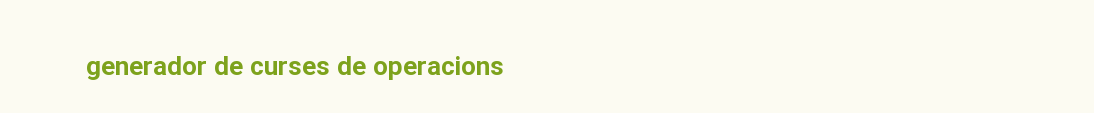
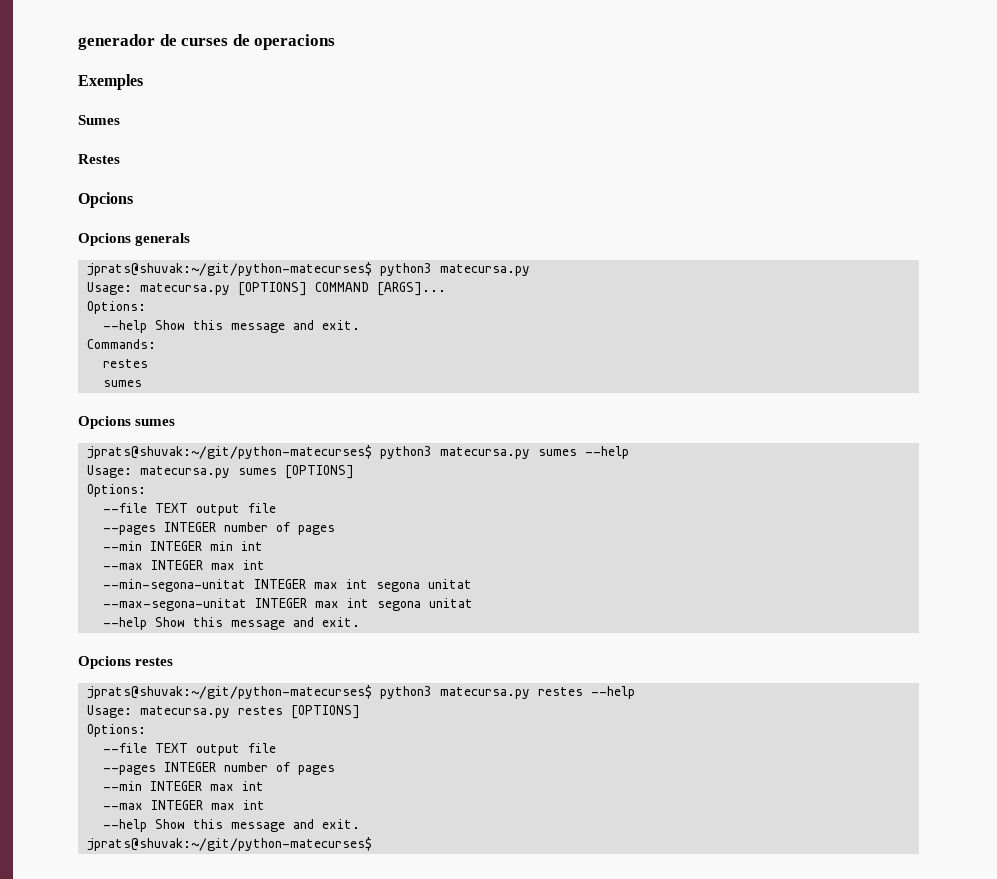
+ Exemples
+ Sumes
+ Restes
+ Opcions
+ Opcions generals
+ jprats@shuvak:~/git/python-matecurses$ python3 matecursa.py
+ Usage: matecursa.py [OPTIONS] COMMAND [ARGS]...
+ Options:
+ --help Show this message and exit.
+ Commands:
+ restes
+ sumes
+ Opcions sumes
+ jprats@shuvak:~/git/python-matecurses$ python3 matecursa.py sumes --help
+ Usage: matecursa.py sumes [OPTIONS]
+ Options:
+ --file TEXT output file
+ --pages INTEGER number of pages
+ --min INTEGER min int
+ --max INTEGER max int
+ --min-segona-unitat INTEGER max int segona unitat
+ --max-segona-unitat INTEGER max int segona unitat
+ --help Show this message and exit.
+ Opcions restes
+ jprats@shuvak:~/git/python-matecurses$ python3 matecursa.py restes --help
+ Usage: matecursa.py restes [OPTIONS]
+ Options:
+ --file TEXT output file
+ --pages INTEGER number of pages
+ --min INTEGER max int
+ --max INTEGER max int
+ --help Show this message and exit.
+ jprats@shuvak:~/git/python-matecurses$

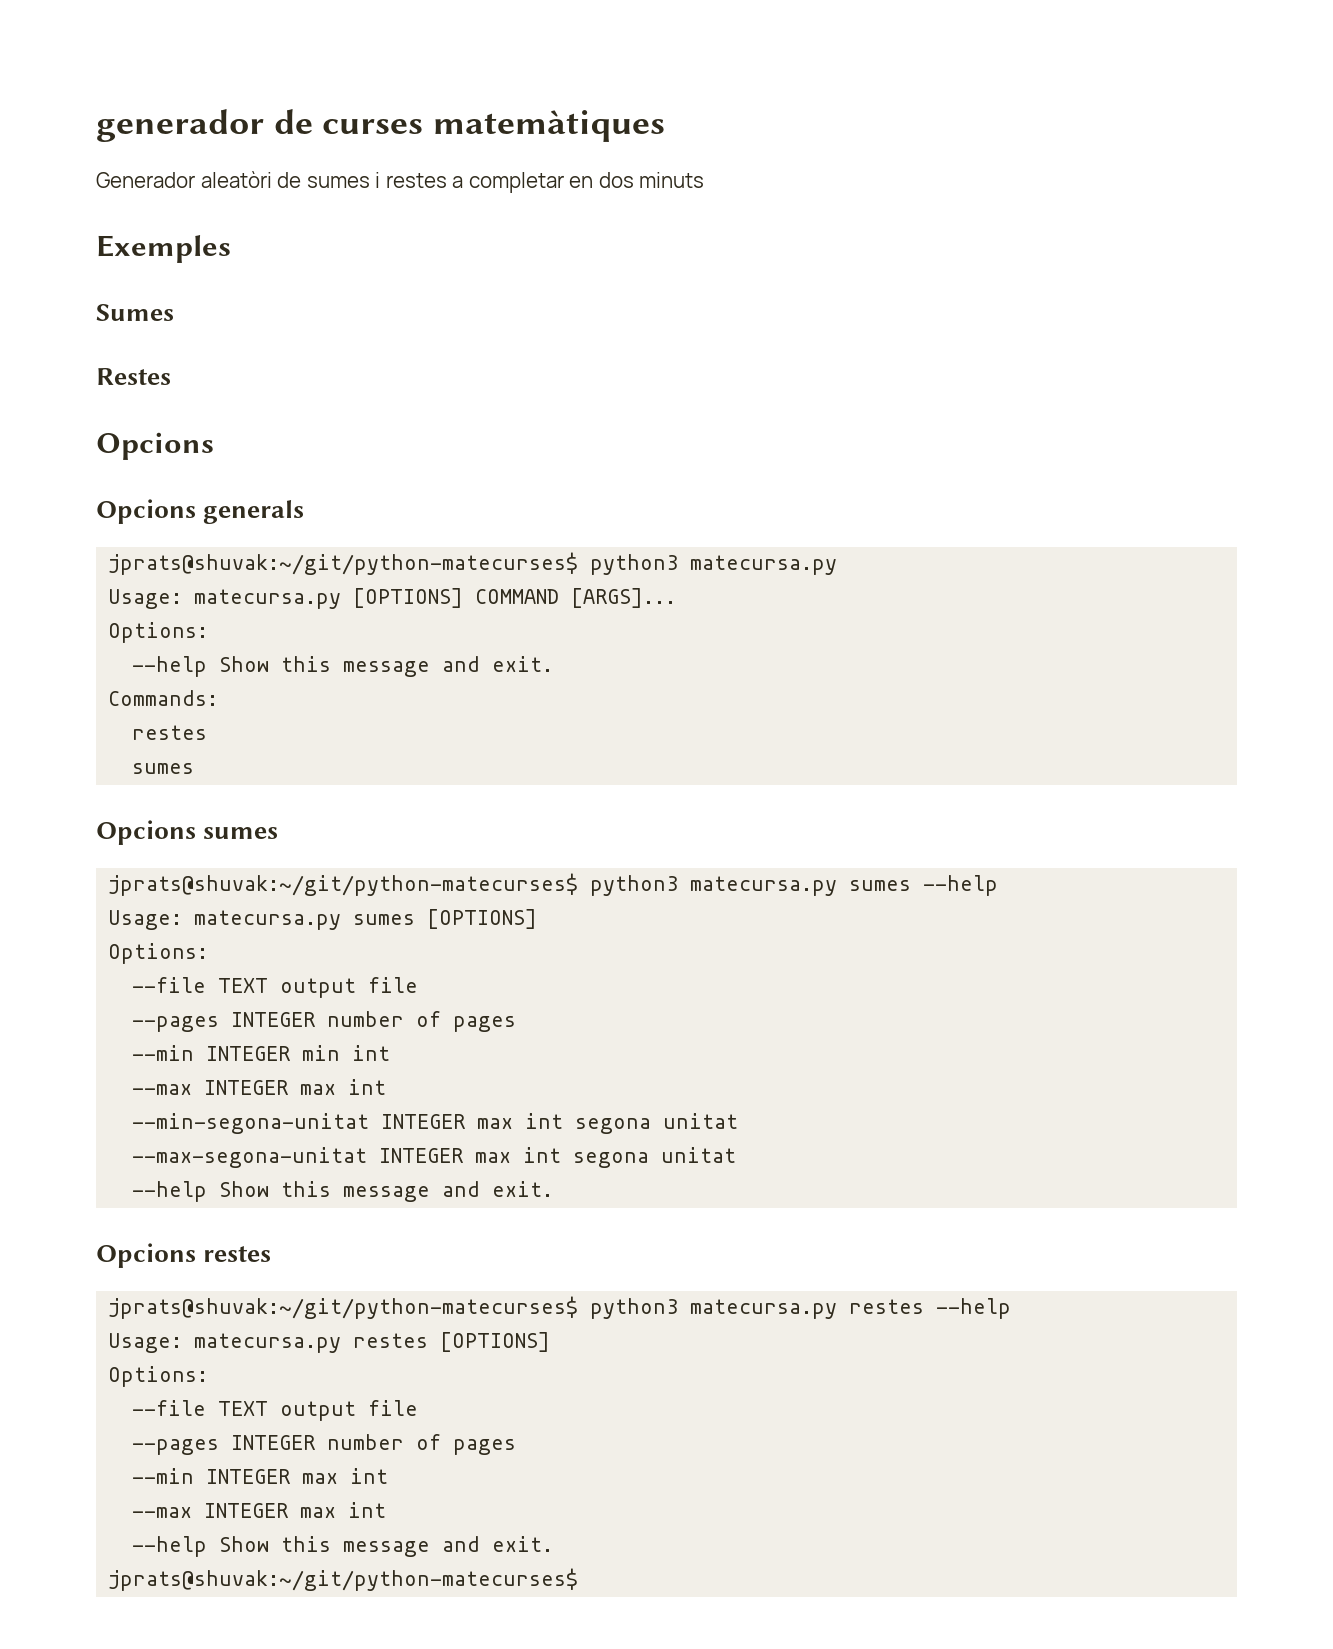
- generador de curses de operacions
+ generador de curses matemàtiques
+ Generador aleatòri de sumes i restes a completar en dos minuts

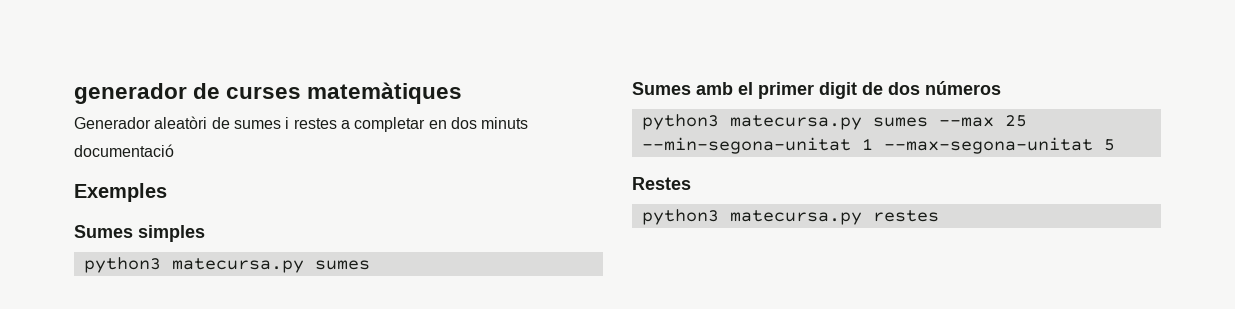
+ documentació
- Sumes
+ Sumes simples
+ python3 matecursa.py sumes
+ Sumes amb el primer digit de dos números
+ python3 matecursa.py sumes --max 25 --min-segona-unitat 1 --max-segona-unitat 5
  Restes
- Opcions
- Opcions generals
- jprats@shuvak:~/git/python-matecurses$ python3 matecursa.py
- Usage: matecursa.py [OPTIONS] COMMAND [ARGS]...
- Options:
- --help Show this message and exit.
- Commands:
- restes
- sumes
- Opcions sumes
- jprats@shuvak:~/git/python-matecurses$ python3 matecursa.py sumes --help
- Usage: matecursa.py sumes [OPTIONS]
- Options:
- --file TEXT output file
- --pages INTEGER number of pages
- --min INTEGER min int
- --max INTEGER max int
- --min-segona-unitat INTEGER max int segona unitat
- --max-segona-unitat INTEGER max int segona unitat
- --help Show this message and exit.
- Opcions restes
- jprats@shuvak:~/git/python-matecurses$ python3 matecursa.py restes --help
- Usage: matecursa.py restes [OPTIONS]
- Options:
- --file TEXT output file
- --pages INTEGER number of pages
- --min INTEGER max int
- --max INTEGER max int
- --help Show this message and exit.
- jprats@shuvak:~/git/python-matecurses$
+ python3 matecursa.py restes

